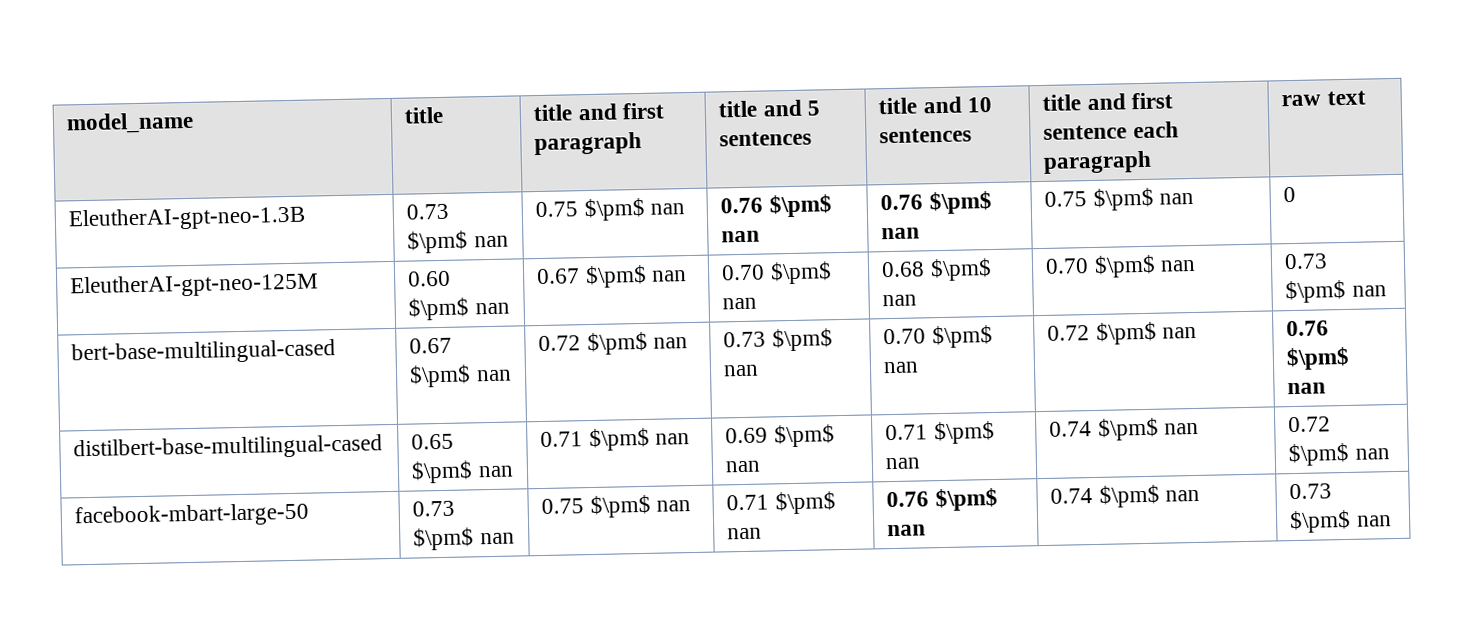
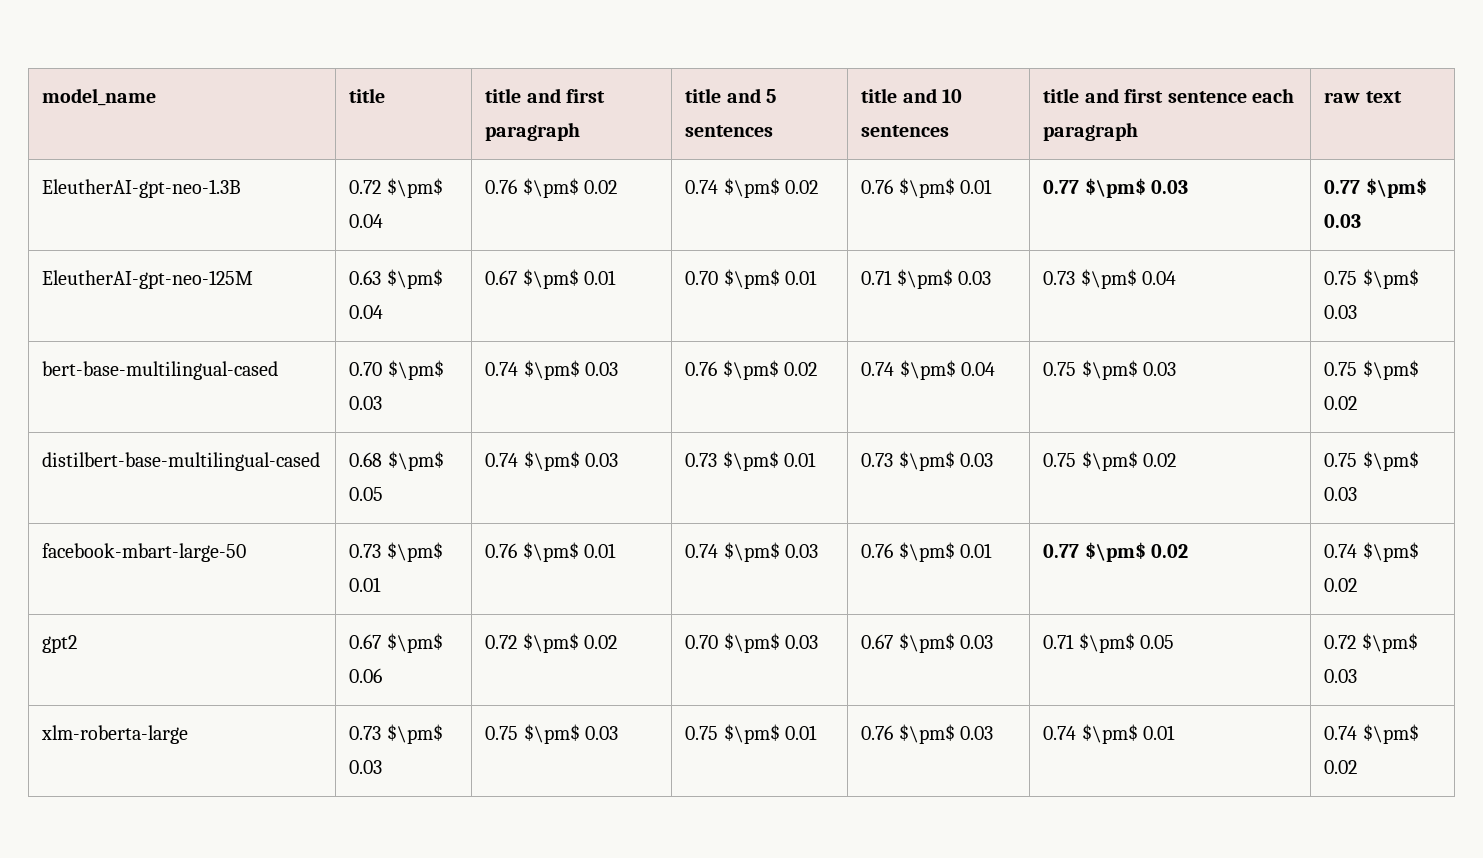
- EleutherAI-gpt-neo-1.3B | 0.73 $\pm$ nan | 0.75 $\pm$ nan | 0.76 $\pm$ nan | 0.76 $\pm$ nan | 0.75 $\pm$ nan | 0
- EleutherAI-gpt-neo-125M | 0.60 $\pm$ nan | 0.67 $\pm$ nan | 0.70 $\pm$ nan | 0.68 $\pm$ nan | 0.70 $\pm$ nan | 0.73 $\pm$ nan
- bert-base-multilingual-cased | 0.67 $\pm$ nan | 0.72 $\pm$ nan | 0.73 $\pm$ nan | 0.70 $\pm$ nan | 0.72 $\pm$ nan | 0.76 $\pm$ nan
- distilbert-base-multilingual-cased | 0.65 $\pm$ nan | 0.71 $\pm$ nan | 0.69 $\pm$ nan | 0.71 $\pm$ nan | 0.74 $\pm$ nan | 0.72 $\pm$ nan
- facebook-mbart-large-50 | 0.73 $\pm$ nan | 0.75 $\pm$ nan | 0.71 $\pm$ nan | 0.76 $\pm$ nan | 0.74 $\pm$ nan | 0.73 $\pm$ nan
+ EleutherAI-gpt-neo-1.3B | 0.72 $\pm$ 0.04 | 0.76 $\pm$ 0.02 | 0.74 $\pm$ 0.02 | 0.76 $\pm$ 0.01 | 0.77 $\pm$ 0.03 | 0.77 $\pm$ 0.03
+ EleutherAI-gpt-neo-125M | 0.63 $\pm$ 0.04 | 0.67 $\pm$ 0.01 | 0.70 $\pm$ 0.01 | 0.71 $\pm$ 0.03 | 0.73 $\pm$ 0.04 | 0.75 $\pm$ 0.03
+ bert-base-multilingual-cased | 0.70 $\pm$ 0.03 | 0.74 $\pm$ 0.03 | 0.76 $\pm$ 0.02 | 0.74 $\pm$ 0.04 | 0.75 $\pm$ 0.03 | 0.75 $\pm$ 0.02
+ distilbert-base-multilingual-cased | 0.68 $\pm$ 0.05 | 0.74 $\pm$ 0.03 | 0.73 $\pm$ 0.01 | 0.73 $\pm$ 0.03 | 0.75 $\pm$ 0.02 | 0.75 $\pm$ 0.03
+ facebook-mbart-large-50 | 0.73 $\pm$ 0.01 | 0.76 $\pm$ 0.01 | 0.74 $\pm$ 0.03 | 0.76 $\pm$ 0.01 | 0.77 $\pm$ 0.02 | 0.74 $\pm$ 0.02
+ gpt2 | 0.67 $\pm$ 0.06 | 0.72 $\pm$ 0.02 | 0.70 $\pm$ 0.03 | 0.67 $\pm$ 0.03 | 0.71 $\pm$ 0.05 | 0.72 $\pm$ 0.03
+ xlm-roberta-large | 0.73 $\pm$ 0.03 | 0.75 $\pm$ 0.03 | 0.75 $\pm$ 0.01 | 0.76 $\pm$ 0.03 | 0.74 $\pm$ 0.01 | 0.74 $\pm$ 0.02

